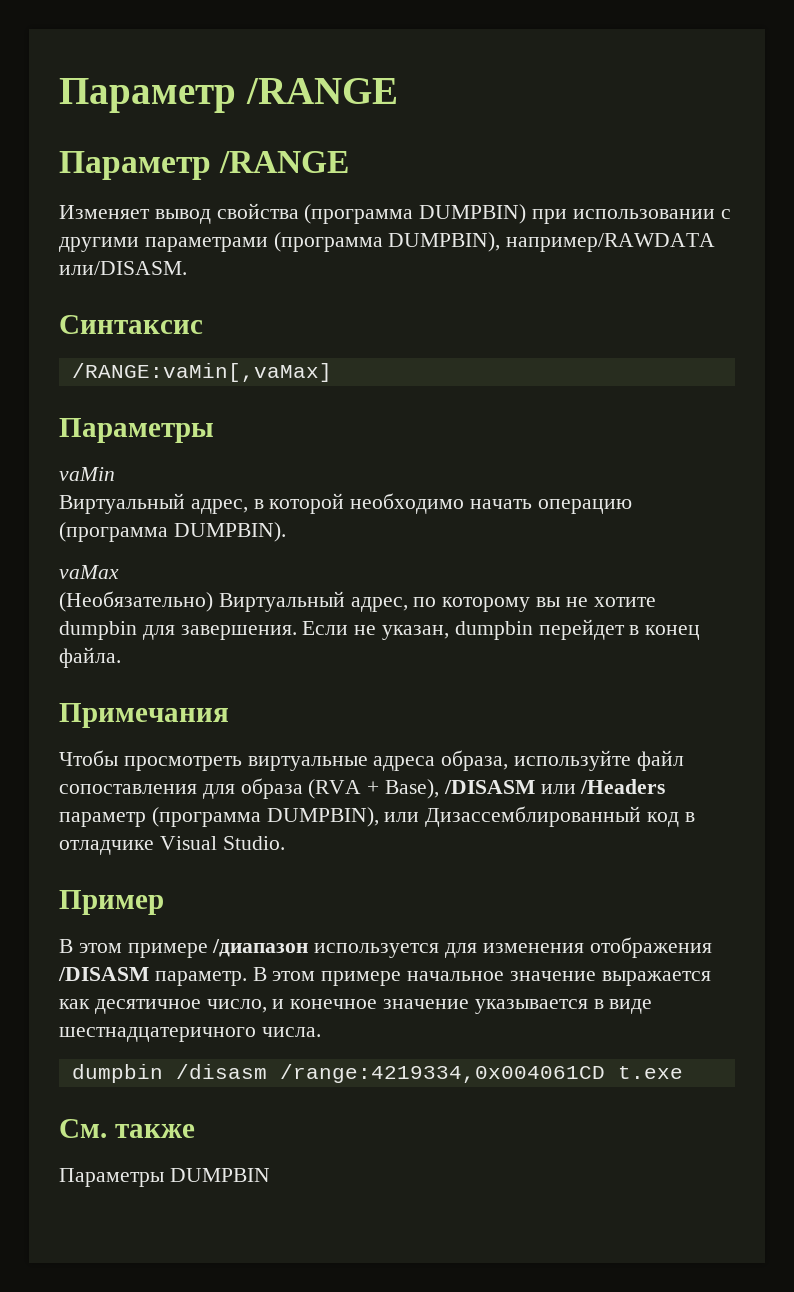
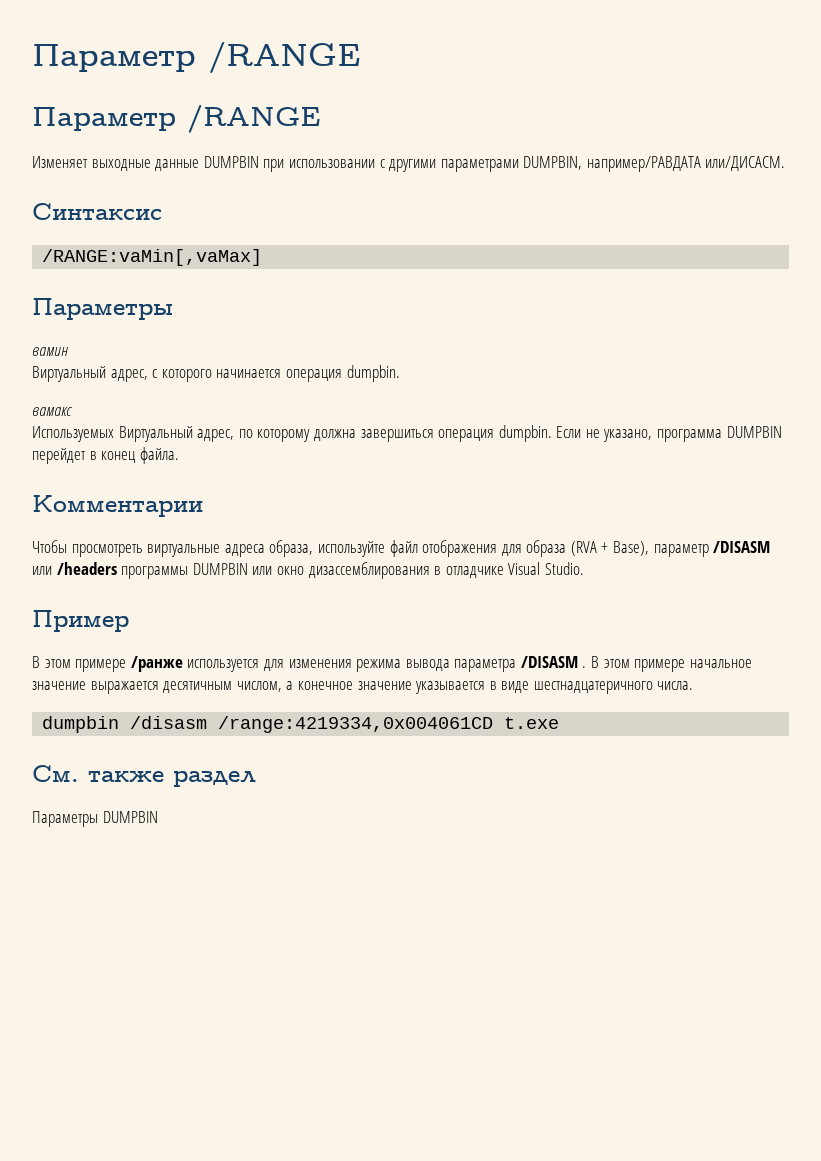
- Изменяет вывод свойства (программа DUMPBIN) при использовании с другими параметрами (программа DUMPBIN), например/RAWDATA или/DISASM.
+ Изменяет выходные данные DUMPBIN при использовании с другими параметрами DUMPBIN, например/РАВДАТА или/ДИСАСМ.
- vaMin
- Виртуальный адрес, в которой необходимо начать операцию (программа DUMPBIN).
- vaMax
- (Необязательно) Виртуальный адрес, по которому вы не хотите dumpbin для завершения. Если не указан, dumpbin перейдет в конец файла.
+ вамин
+ Виртуальный адрес, с которого начинается операция dumpbin.
+ вамакс
+ Используемых Виртуальный адрес, по которому должна завершиться операция dumpbin. Если не указано, программа DUMPBIN перейдет в конец файла.
- Примечания
+ Комментарии
- Чтобы просмотреть виртуальные адреса образа, используйте файл сопоставления для образа (RVA + Base), /DISASM или /Headers параметр (программа DUMPBIN), или Дизассемблированный код в отладчике Visual Studio.
+ Чтобы просмотреть виртуальные адреса образа, используйте файл отображения для образа (RVA + Base), параметр /DISASM или /headers программы DUMPBIN или окно дизассемблирования в отладчике Visual Studio.
- В этом примере /диапазон используется для изменения отображения /DISASM параметр.
+ В этом примере /ранже используется для изменения режима вывода параметра /DISASM .
- В этом примере начальное значение выражается как десятичное число, и конечное значение указывается в виде шестнадцатеричного числа.
+ В этом примере начальное значение выражается десятичным числом, а конечное значение указывается в виде шестнадцатеричного числа.
- См. также
+ См. также раздел

